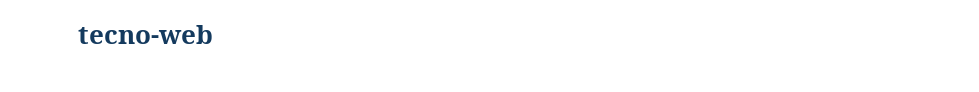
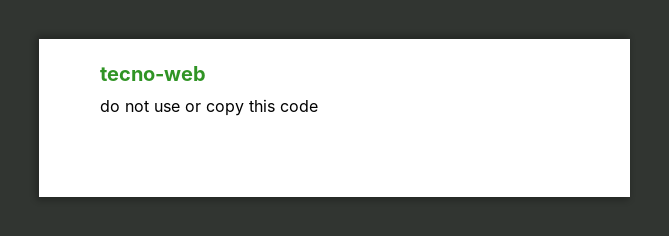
+ do not use or copy this code

